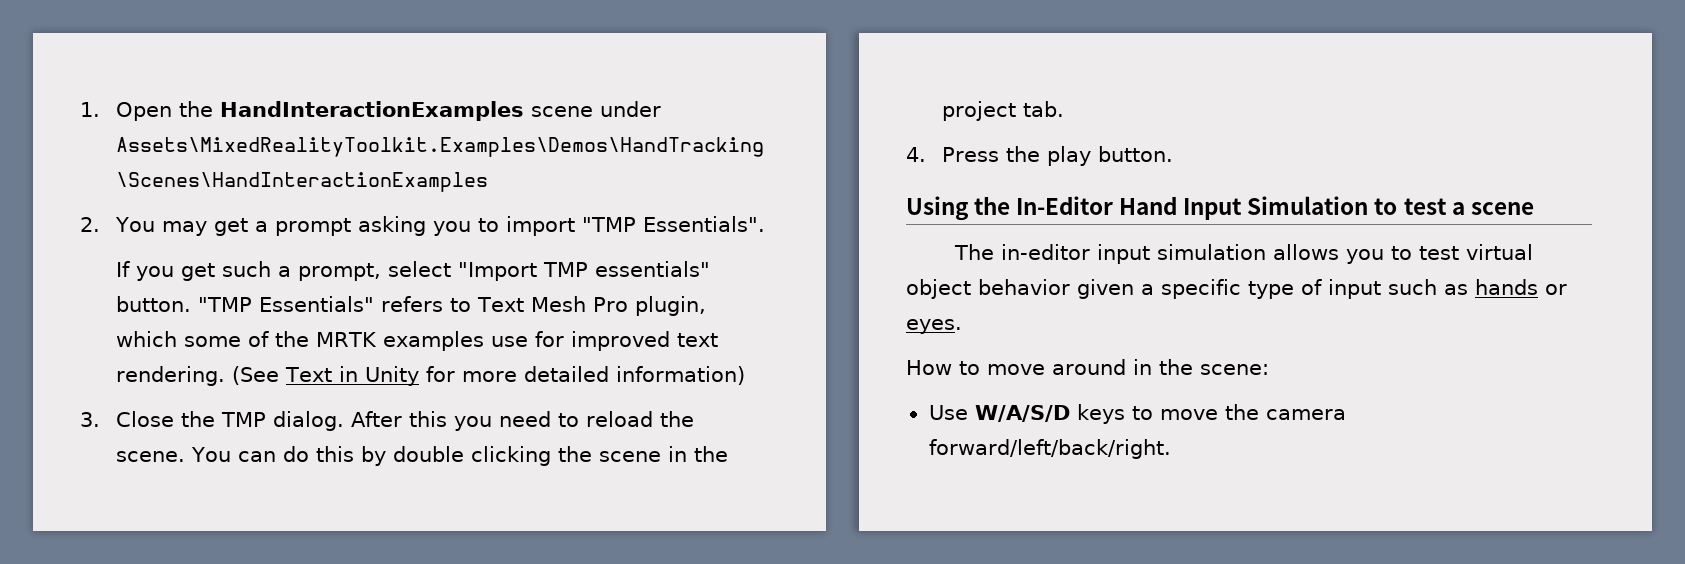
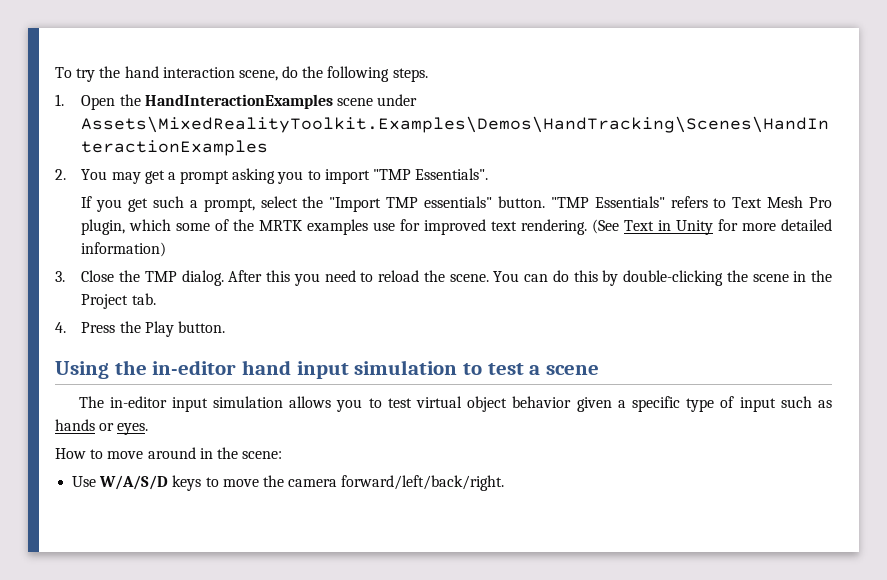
+ To try the hand interaction scene, do the following steps.
- If you get such a prompt, select "Import TMP essentials" button.
+ If you get such a prompt, select the "Import TMP essentials" button.
- You can do this by double clicking the scene in the project tab.
+ You can do this by double-clicking the scene in the Project tab.
- 4. Press the play button.
+ 4. Press the Play button.
- Using the In-Editor Hand Input Simulation to test a scene
+ Using the in-editor hand input simulation to test a scene

